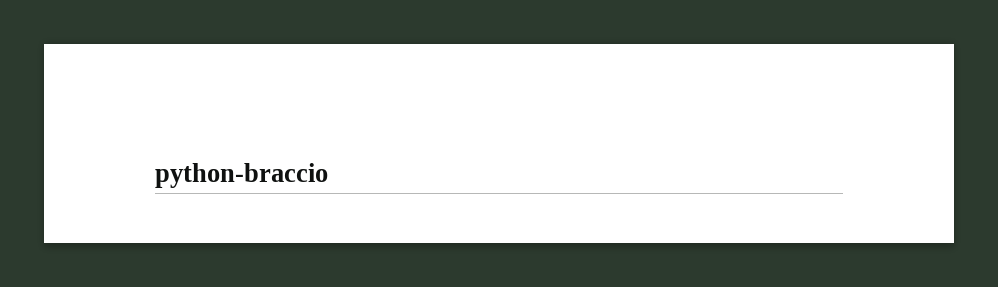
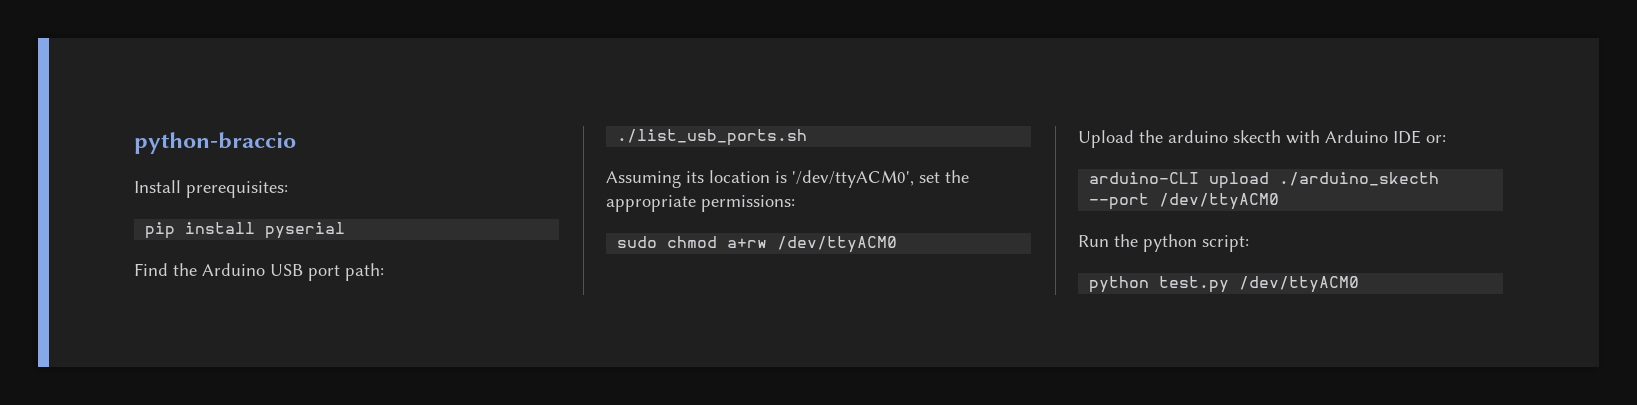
+ Install prerequisites:
+ pip install pyserial
+ Find the Arduino USB port path:
+ ./list_usb_ports.sh
+ Assuming its location is '/dev/ttyACM0', set the appropriate permissions:
+ sudo chmod a+rw /dev/ttyACM0
+ Upload the arduino skecth with Arduino IDE or:
+ arduino-CLI upload ./arduino_skecth --port /dev/ttyACM0
+ Run the python script:
+ python test.py /dev/ttyACM0

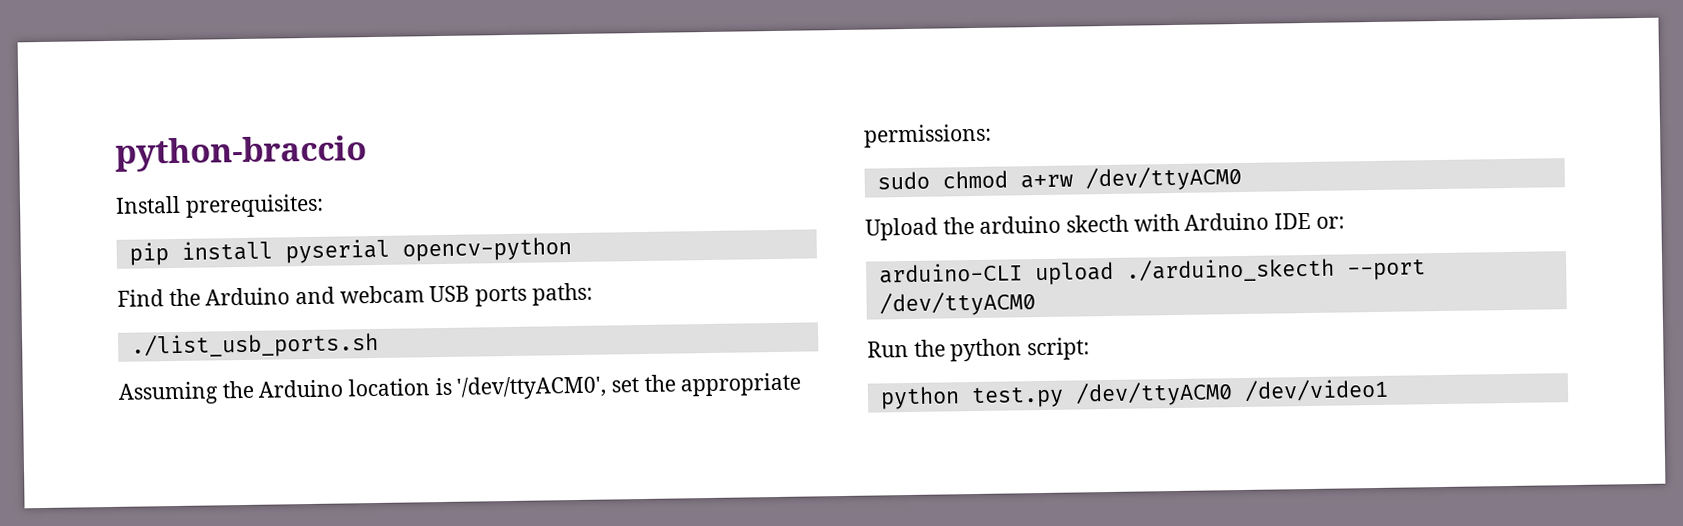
- pip install pyserial
+ pip install pyserial opencv-python
- Find the Arduino USB port path:
+ Find the Arduino and webcam USB ports paths:
- Assuming its location is '/dev/ttyACM0', set the appropriate permissions:
+ Assuming the Arduino location is '/dev/ttyACM0', set the appropriate permissions:
- python test.py /dev/ttyACM0
+ python test.py /dev/ttyACM0 /dev/video1

